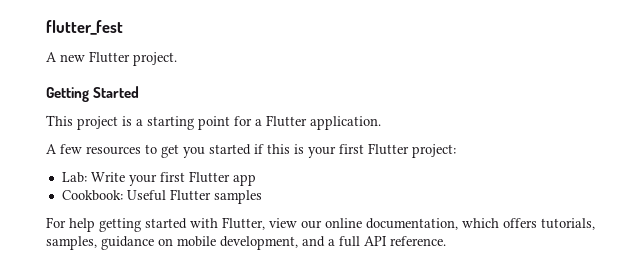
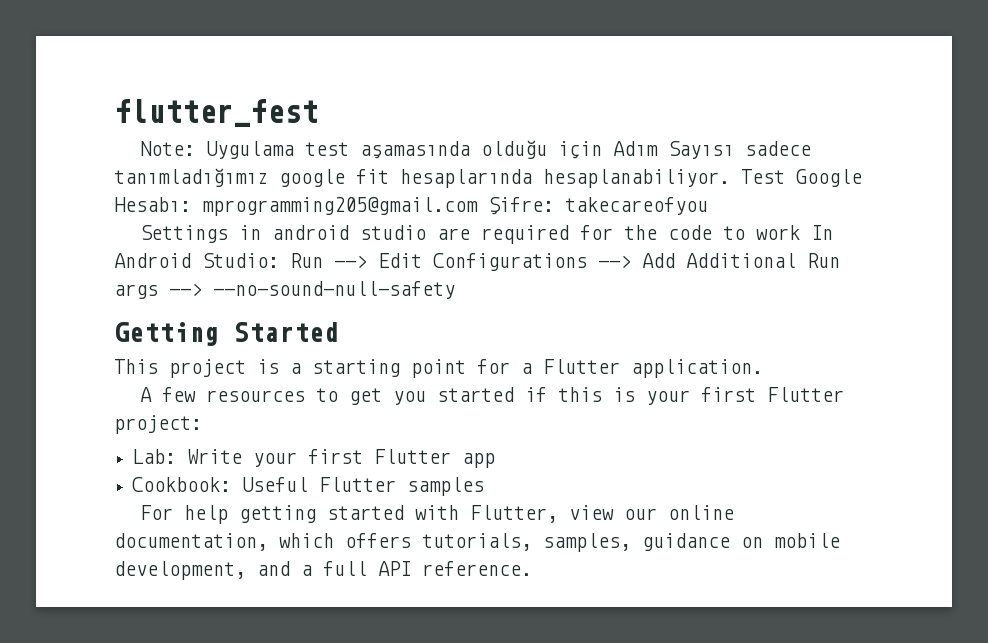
- A new Flutter project.
+ Note: Uygulama test aşamasında olduğu için Adım Sayısı sadece tanımladığımız google fit hesaplarında hesaplanabiliyor. Test Google Hesabı: mprogramming205@gmail.com Şifre: takecareofyou
+ Settings in android studio are required for the code to work In Android Studio: Run --> Edit Configurations --> Add Additional Run args --> --no-sound-null-safety

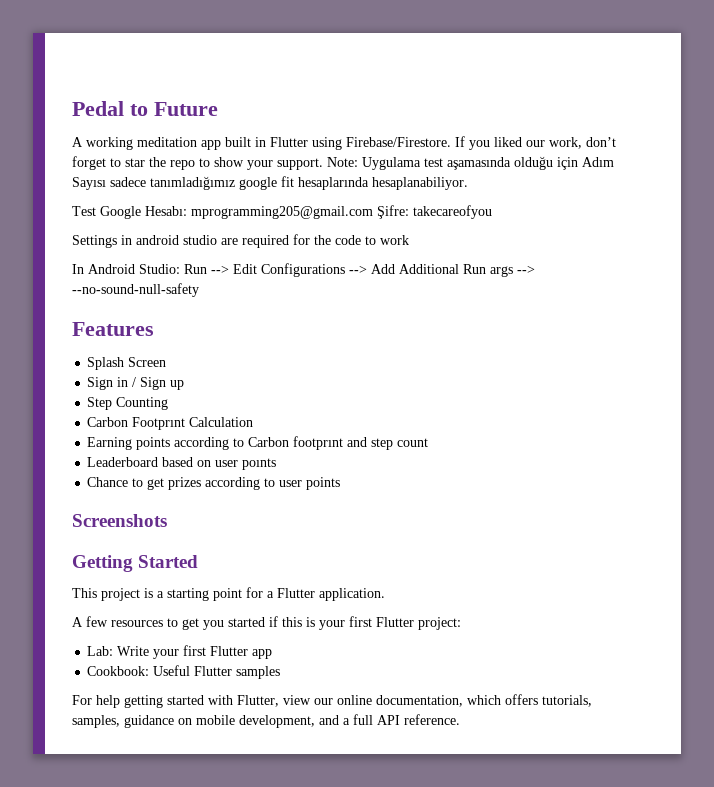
- flutter_fest
- Note: Uygulama test aşamasında olduğu için Adım Sayısı sadece tanımladığımız google fit hesaplarında hesaplanabiliyor. Test Google Hesabı: mprogramming205@gmail.com Şifre: takecareofyou
+ Pedal to Future
+ A working meditation app built in Flutter using Firebase/Firestore. If you liked our work, don’t forget to star the repo to show your support. Note: Uygulama test aşamasında olduğu için Adım Sayısı sadece tanımladığımız google fit hesaplarında hesaplanabiliyor.
+ Test Google Hesabı: mprogramming205@gmail.com Şifre: takecareofyou
- Settings in android studio are required for the code to work In Android Studio: Run --> Edit Configurations --> Add Additional Run args --> --no-sound-null-safety
+ Settings in android studio are required for the code to work
+ In Android Studio: Run --> Edit Configurations --> Add Additional Run args --> --no-sound-null-safety
+ Features
+ Splash Screen
+ Sign in / Sign up
+ Step Counting
+ Carbon Footprınt Calculation
+ Earning points according to Carbon footprınt and step count
+ Leaderboard based on user poınts
+ Chance to get prizes according to user points
+ Screenshots

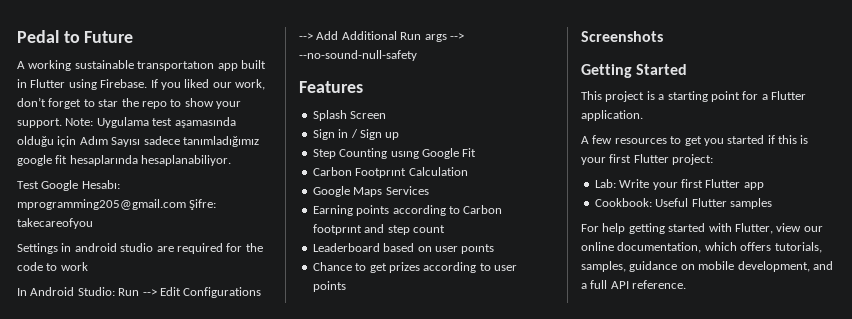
- A working meditation app built in Flutter using Firebase/Firestore.
+ A working sustainable transportatıon app built in Flutter using Firebase.
- Step Counting
+ Step Counting usıng Google Fit
+ Google Maps Services

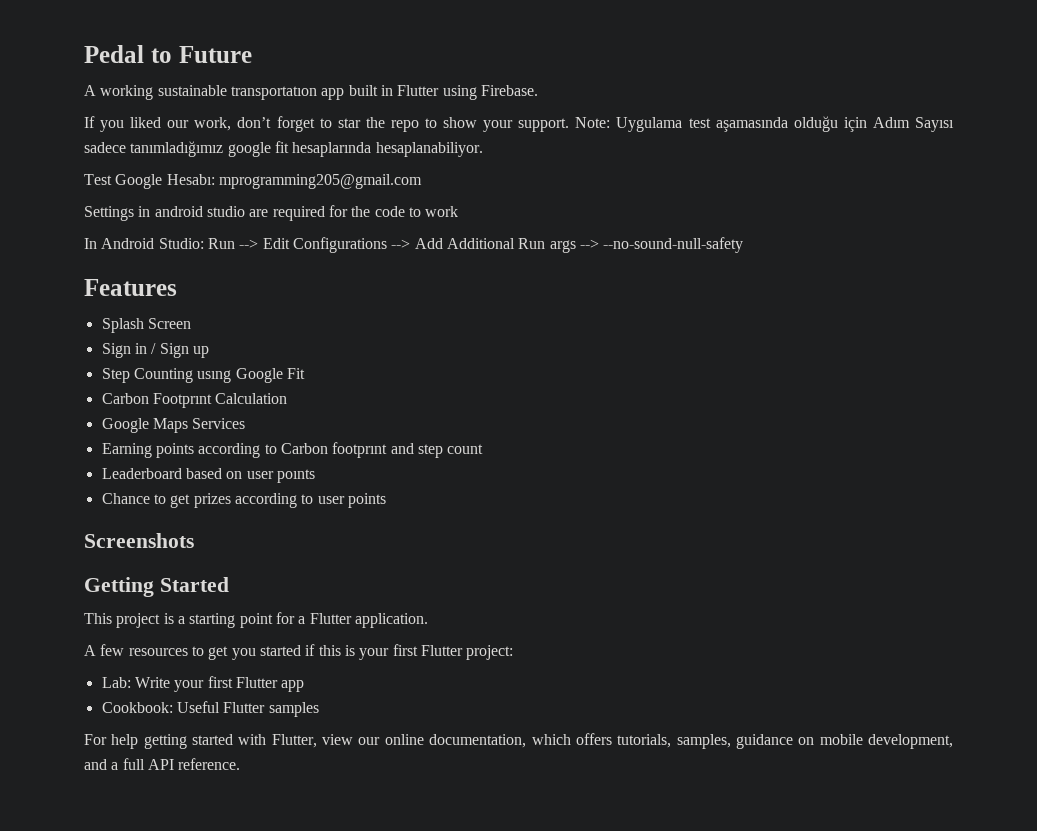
- A working sustainable transportatıon app built in Flutter using Firebase. If you liked our work, don’t forget to star the repo to show your support.
+ A working sustainable transportatıon app built in Flutter using Firebase.
+ If you liked our work, don’t forget to star the repo to show your support.
- Test Google Hesabı: mprogramming205@gmail.com Şifre: takecareofyou
+ Test Google Hesabı: mprogramming205@gmail.com

